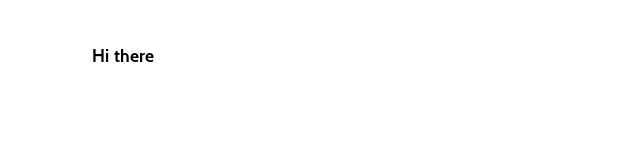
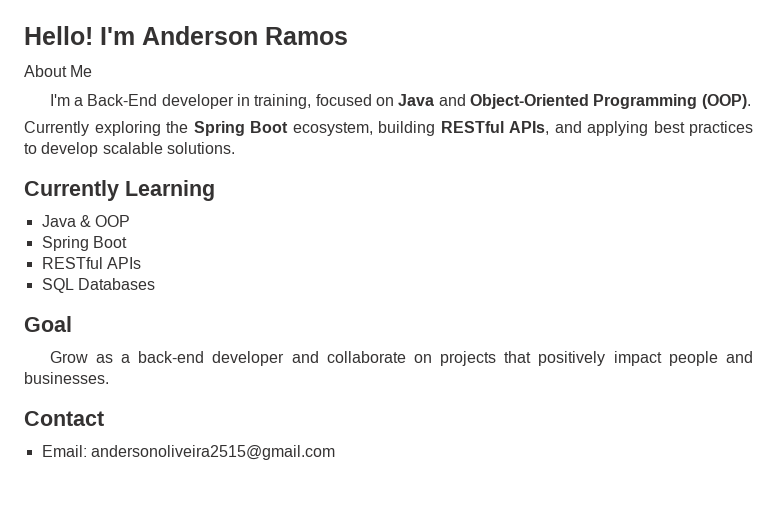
- Hi there
+ Hello! I'm Anderson Ramos
+ About Me
+ I'm a Back-End developer in training, focused on Java and Object-Oriented Programming (OOP).
+ Currently exploring the Spring Boot ecosystem, building RESTful APIs, and applying best practices to develop scalable solutions.
+ Currently Learning
+ Java & OOP
+ Spring Boot
+ RESTful APIs
+ SQL Databases
+ Goal
+ Grow as a back-end developer and collaborate on projects that positively impact people and businesses.
+ Contact
+ Email: andersonoliveira2515@gmail.com

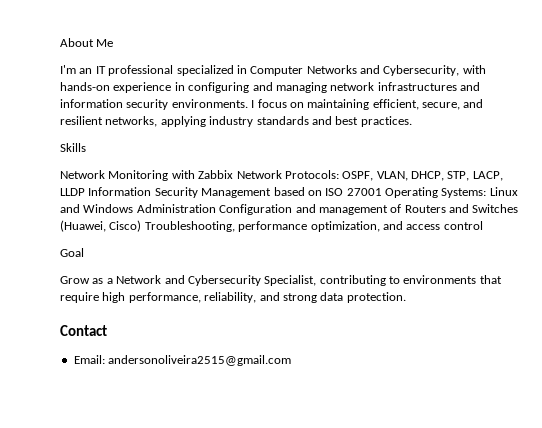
- Hello! I'm Anderson Ramos
- I'm a Back-End developer in training, focused on Java and Object-Oriented Programming (OOP).
- Currently exploring the Spring Boot ecosystem, building RESTful APIs, and applying best practices to develop scalable solutions.
- Currently Learning
- Java & OOP
- Spring Boot
- RESTful APIs
- SQL Databases
+ I'm an IT professional specialized in Computer Networks and Cybersecurity, with hands-on experience in configuring and managing network infrastructures and information security environments. I focus on maintaining efficient, secure, and resilient networks, applying industry standards and best practices.
+ Skills
+ Network Monitoring with Zabbix Network Protocols: OSPF, VLAN, DHCP, STP, LACP, LLDP Information Security Management based on ISO 27001 Operating Systems: Linux and Windows Administration Configuration and management of Routers and Switches (Huawei, Cisco) Troubleshooting, performance optimization, and access control
  Goal
- Grow as a back-end developer and collaborate on projects that positively impact people and businesses.
+ Grow as a Network and Cybersecurity Specialist, contributing to environments that require high performance, reliability, and strong data protection.

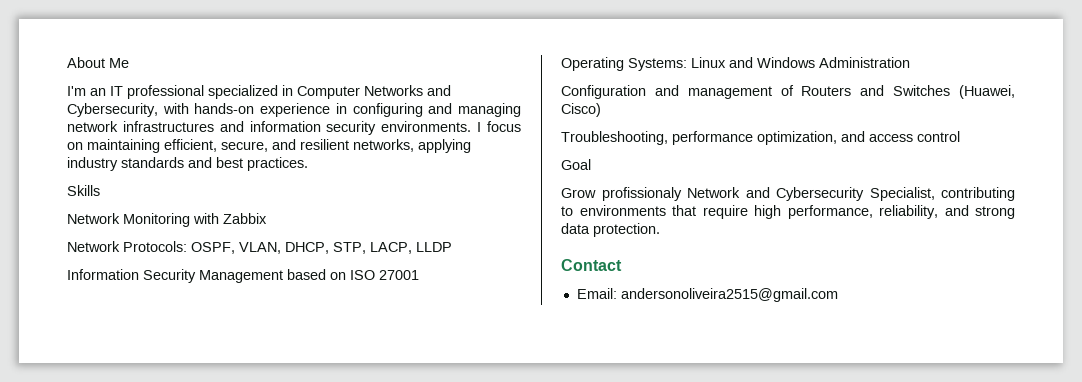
- Network Monitoring with Zabbix Network Protocols: OSPF, VLAN, DHCP, STP, LACP, LLDP Information Security Management based on ISO 27001 Operating Systems: Linux and Windows Administration Configuration and management of Routers and Switches (Huawei, Cisco) Troubleshooting, performance optimization, and access control
+ Network Monitoring with Zabbix
+ Network Protocols: OSPF, VLAN, DHCP, STP, LACP, LLDP
+ Information Security Management based on ISO 27001
+ Operating Systems: Linux and Windows Administration
+ Configuration and management of Routers and Switches (Huawei, Cisco)
+ Troubleshooting, performance optimization, and access control
- Grow as a Network and Cybersecurity Specialist, contributing to environments that require high performance, reliability, and strong data protection.
+ Grow profissionaly Network and Cybersecurity Specialist, contributing to environments that require high performance, reliability, and strong data protection.

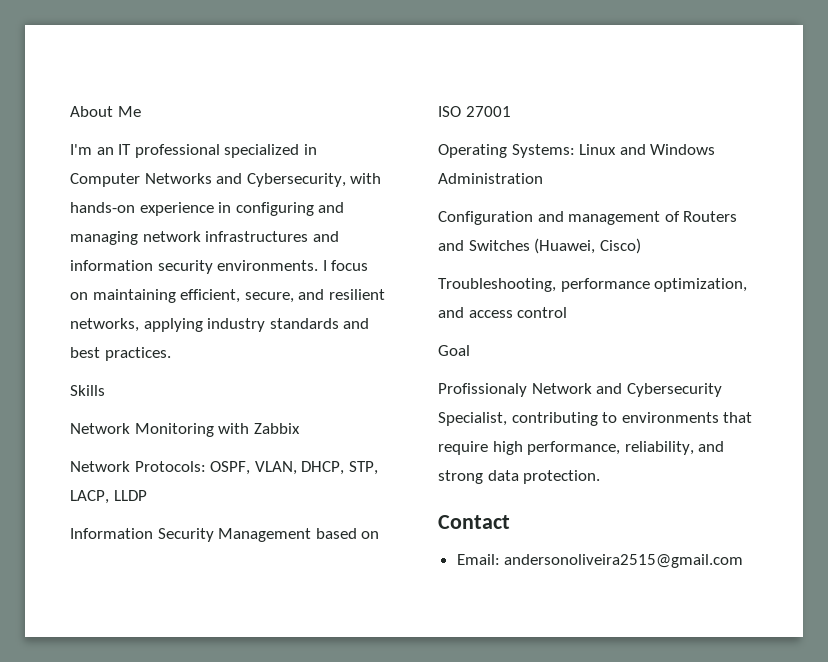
- Grow profissionaly Network and Cybersecurity Specialist, contributing to environments that require high performance, reliability, and strong data protection.
+ Profissionaly Network and Cybersecurity Specialist, contributing to environments that require high performance, reliability, and strong data protection.

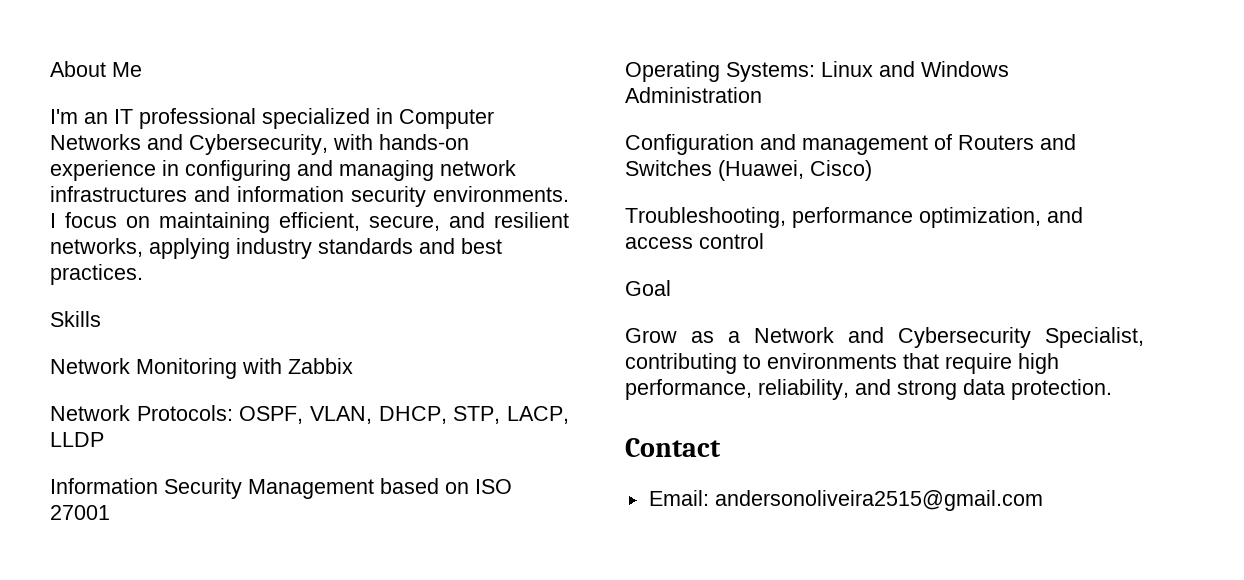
- Profissionaly Network and Cybersecurity Specialist, contributing to environments that require high performance, reliability, and strong data protection.
+ Grow as a Network and Cybersecurity Specialist, contributing to environments that require high performance, reliability, and strong data protection.

